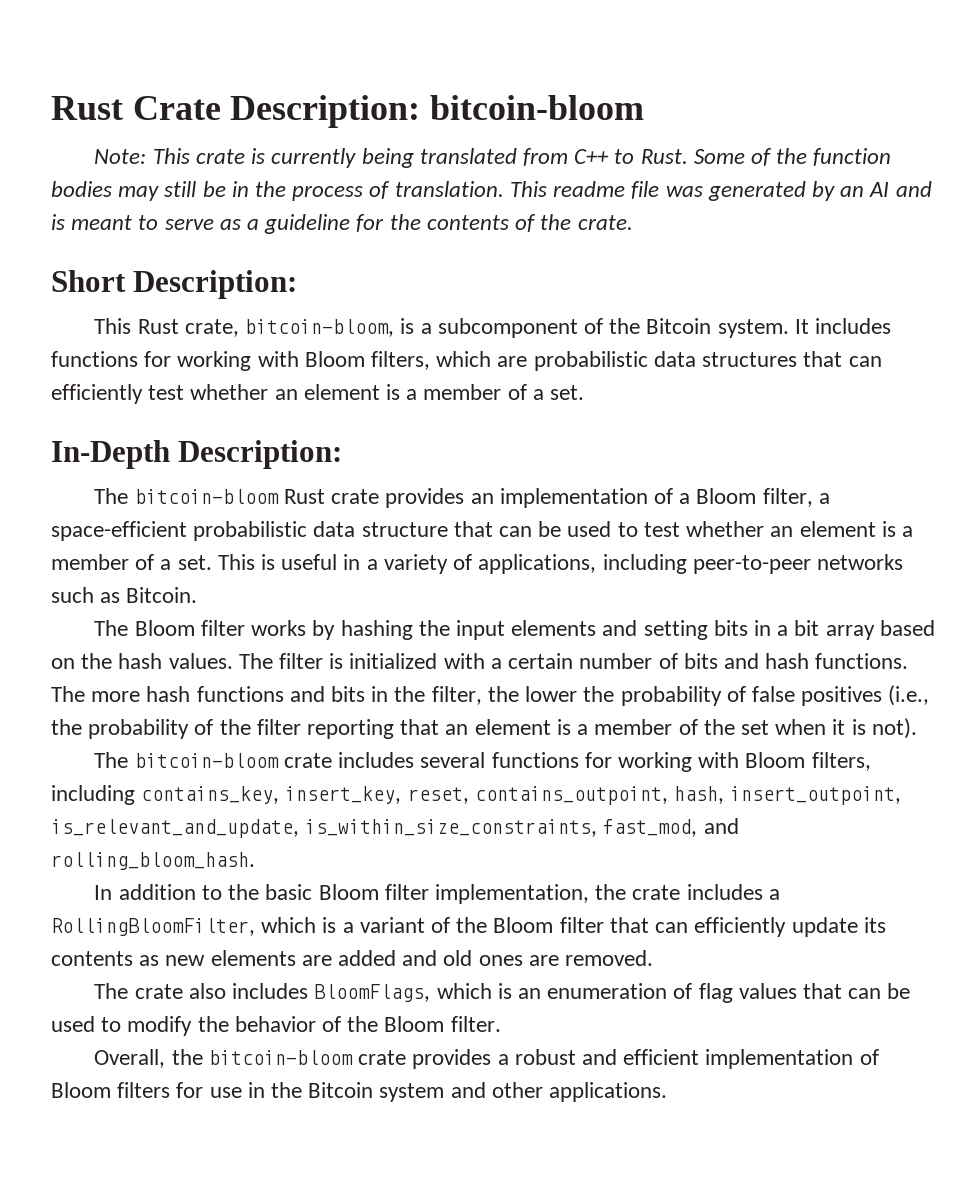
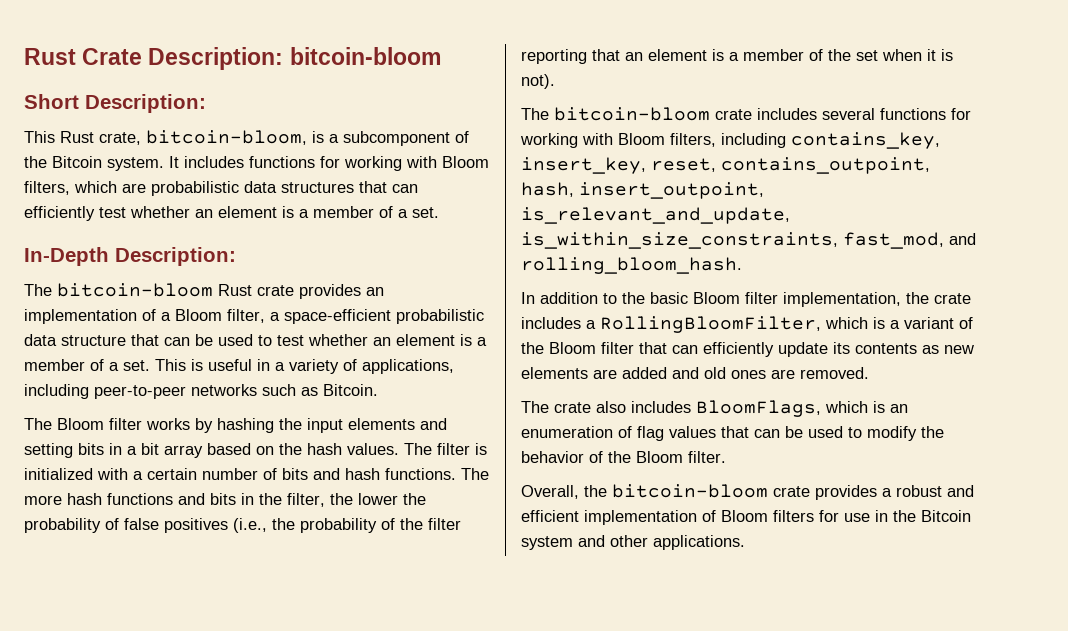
- Note: This crate is currently being translated from C++ to Rust. Some of the function bodies may still be in the process of translation. This readme file was generated by an AI and is meant to serve as a guideline for the contents of the crate.

